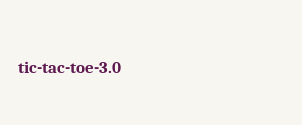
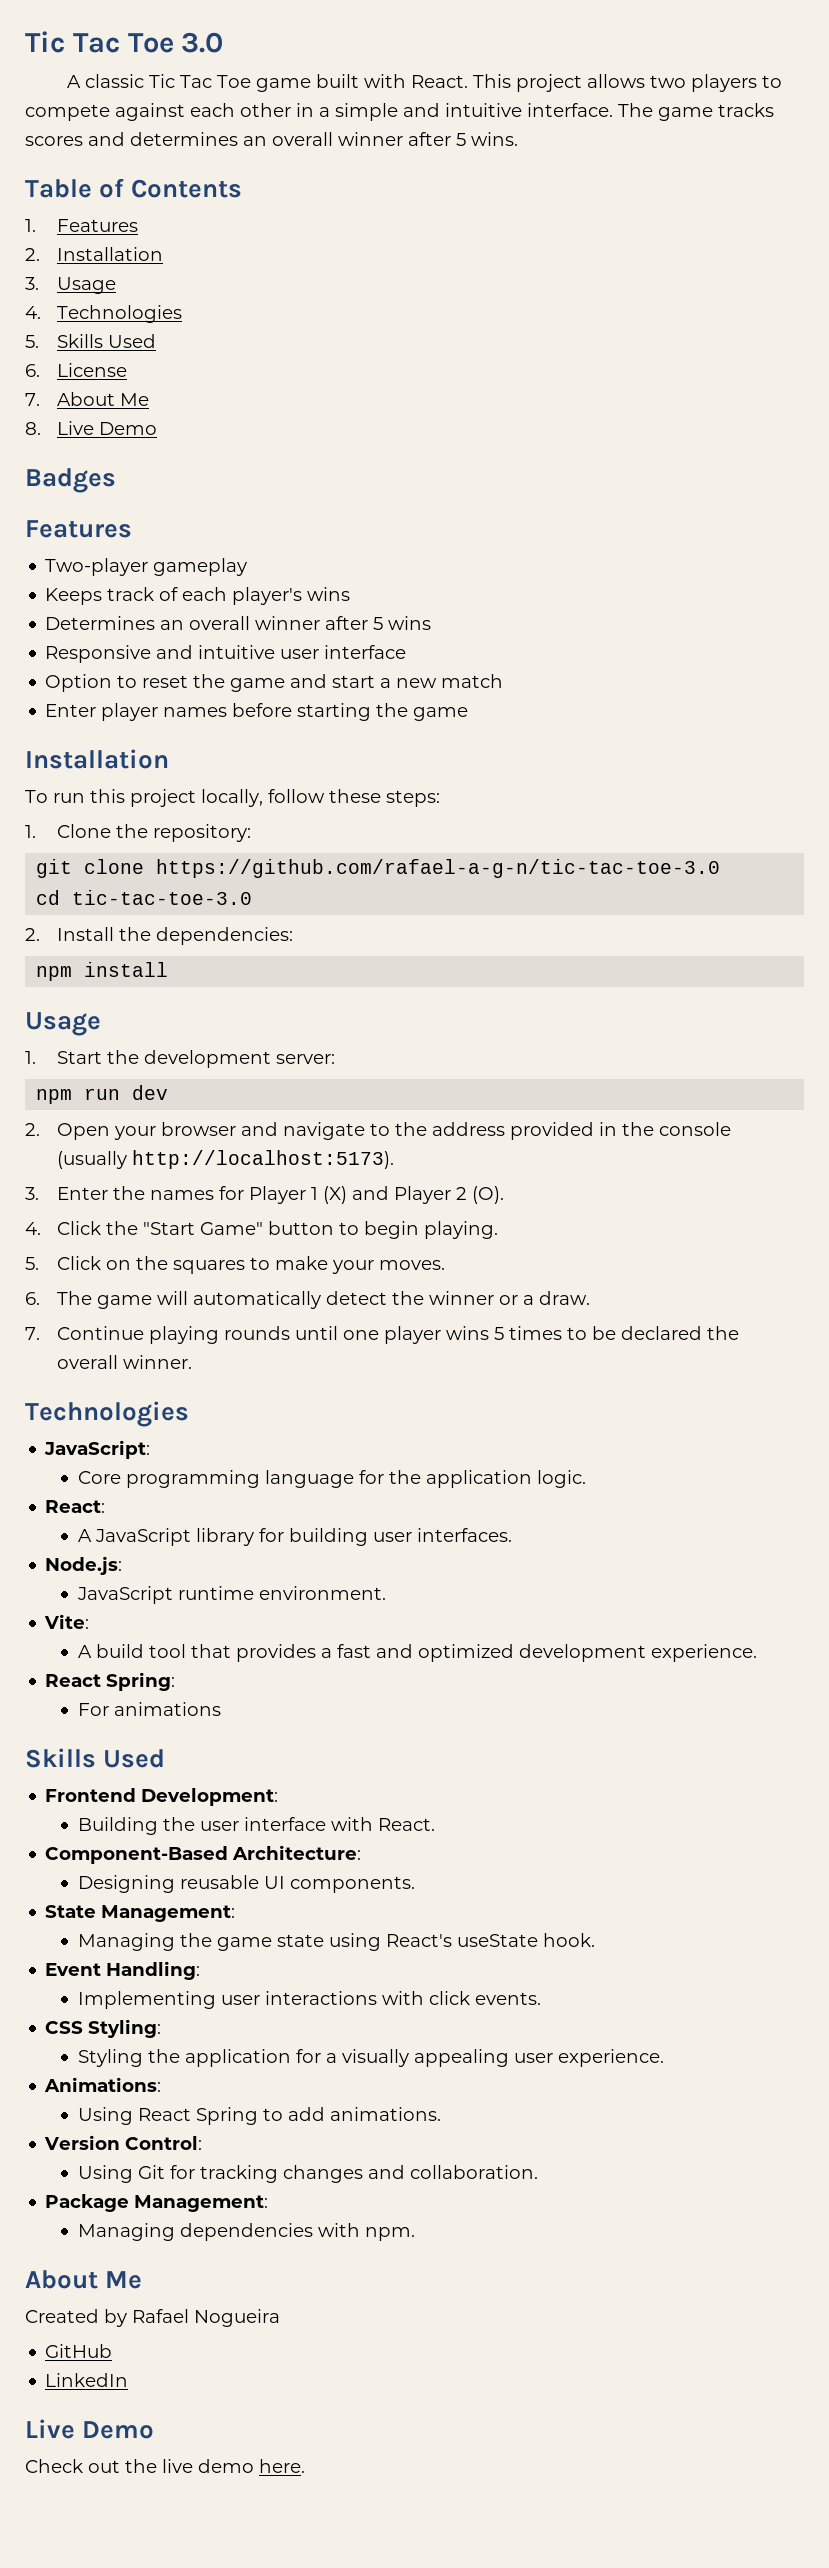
- tic-tac-toe-3.0
+ Tic Tac Toe 3.0
+ A classic Tic Tac Toe game built with React. This project allows two players to compete against each other in a simple and intuitive interface. The game tracks scores and determines an overall winner after 5 wins.
+ Table of Contents
+ 1. Features
+ 2. Installation
+ 3. Usage
+ 4. Technologies
+ 5. Skills Used
+ 6. License
+ 7. About Me
+ 8. Live Demo
+ Badges
+ Features
+ Two-player gameplay
+ Keeps track of each player's wins
+ Determines an overall winner after 5 wins
+ Responsive and intuitive user interface
+ Option to reset the game and start a new match
+ Enter player names before starting the game
+ Installation
+ To run this project locally, follow these steps:
+ 1. Clone the repository:
+ git clone https://github.com/rafael-a-g-n/tic-tac-toe-3.0
+ cd tic-tac-toe-3.0
+ 2. Install the dependencies:
+ npm install
+ Usage
+ 1. Start the development server:
+ npm run dev
+ 2. Open your browser and navigate to the address provided in the console (usually http://localhost:5173).
+ 3. Enter the names for Player 1 (X) and Player 2 (O).
+ 4. Click the "Start Game" button to begin playing.
+ 5. Click on the squares to make your moves.
+ 6. The game will automatically detect the winner or a draw.
+ 7. Continue playing rounds until one player wins 5 times to be declared the overall winner.
+ Technologies
+ JavaScript:
+ Core programming language for the application logic.
+ React:
+ A JavaScript library for building user interfaces.
+ Node.js:
+ JavaScript runtime environment.
+ Vite:
+ A build tool that provides a fast and optimized development experience.
+ React Spring:
+ For animations
+ Skills Used
+ Frontend Development:
+ Building the user interface with React.
+ Component-Based Architecture:
+ Designing reusable UI components.
+ State Management:
+ Managing the game state using React's useState hook.
+ Event Handling:
+ Implementing user interactions with click events.
+ CSS Styling:
+ Styling the application for a visually appealing user experience.
+ Animations:
+ Using React Spring to add animations.
+ Version Control:
+ Using Git for tracking changes and collaboration.
+ Package Management:
+ Managing dependencies with npm.
+ About Me
+ Created by Rafael Nogueira
+ GitHub
+ LinkedIn
+ Live Demo
+ Check out the live demo here.

